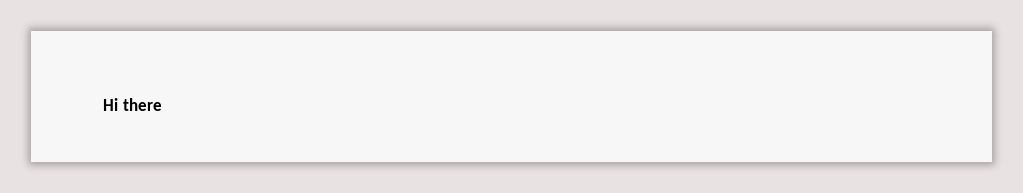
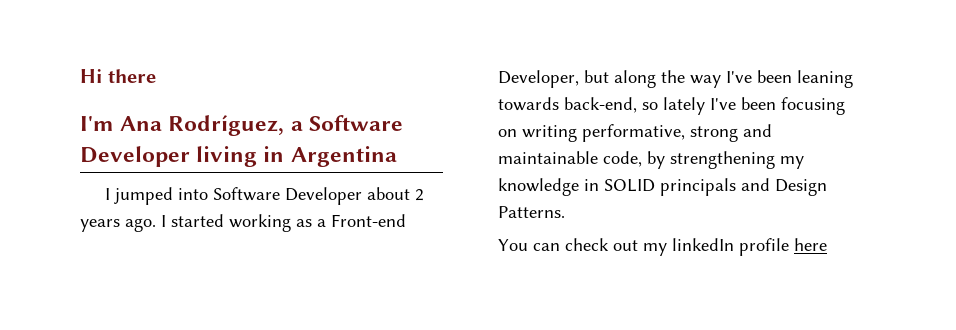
+ I'm Ana Rodríguez, a Software Developer living in Argentina
+ I jumped into Software Developer about 2 years ago. I started working as a Front-end Developer, but along the way I've been leaning towards back-end, so lately I've been focusing on writing performative, strong and maintainable code, by strengthening my knowledge in SOLID principals and Design Patterns.
+ You can check out my linkedIn profile here

